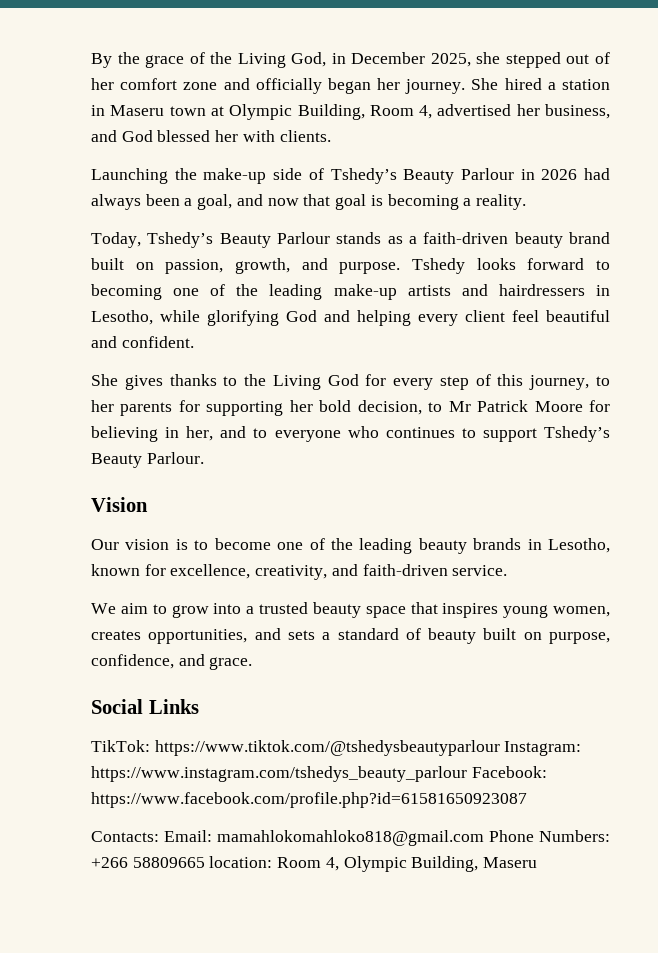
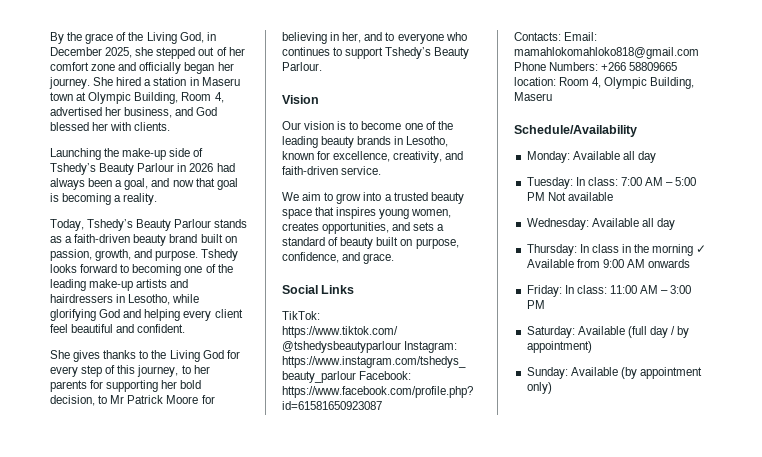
+ Schedule/Availability
+ Monday: Available all day
+ Tuesday: In class: 7:00 AM – 5:00 PM Not available
+ Wednesday: Available all day
+ Thursday: In class in the morning ✓ Available from 9:00 AM onwards
+ Friday: In class: 11:00 AM – 3:00 PM
+ Saturday: Available (full day / by appointment)
+ Sunday: Available (by appointment only)

